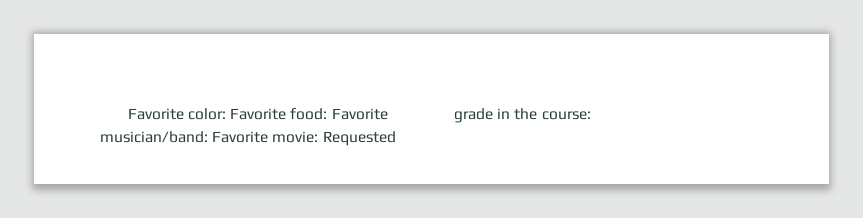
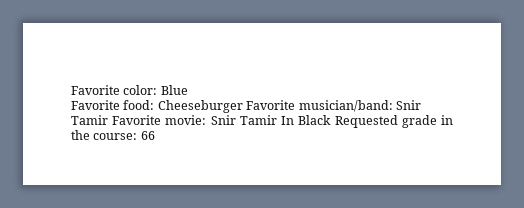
- Favorite color: Favorite food: Favorite musician/band: Favorite movie: Requested grade in the course:
+ Favorite color: Blue
+ Favorite food: Cheeseburger Favorite musician/band: Snir Tamir Favorite movie: Snir Tamir In Black Requested grade in the course: 66

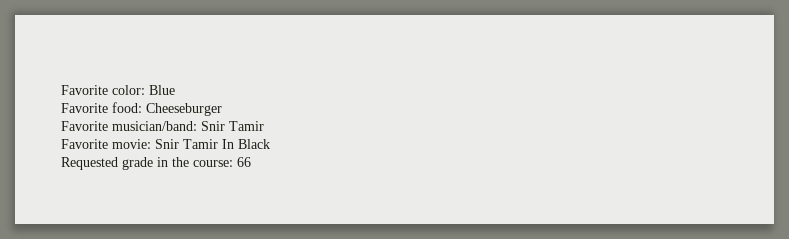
- Favorite food: Cheeseburger Favorite musician/band: Snir Tamir Favorite movie: Snir Tamir In Black Requested grade in the course: 66
+ Favorite food: Cheeseburger
+ Favorite musician/band: Snir Tamir
+ Favorite movie: Snir Tamir In Black
+ Requested grade in the course: 66

